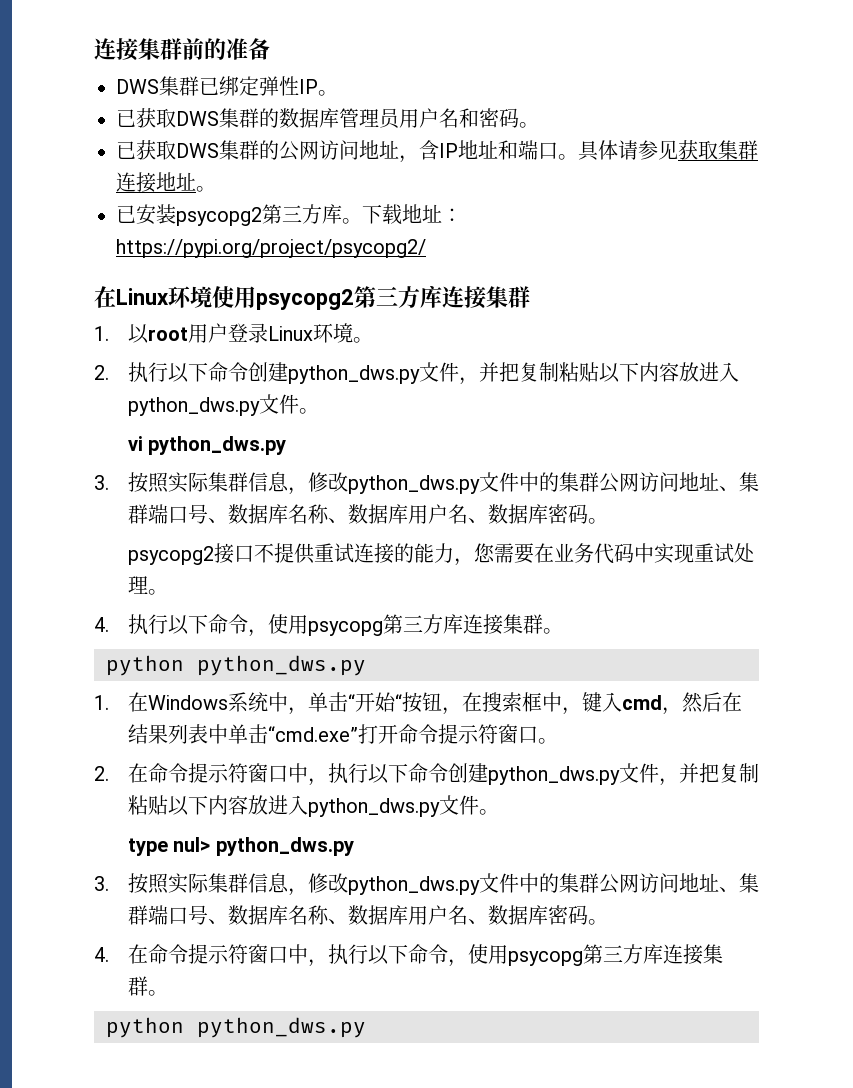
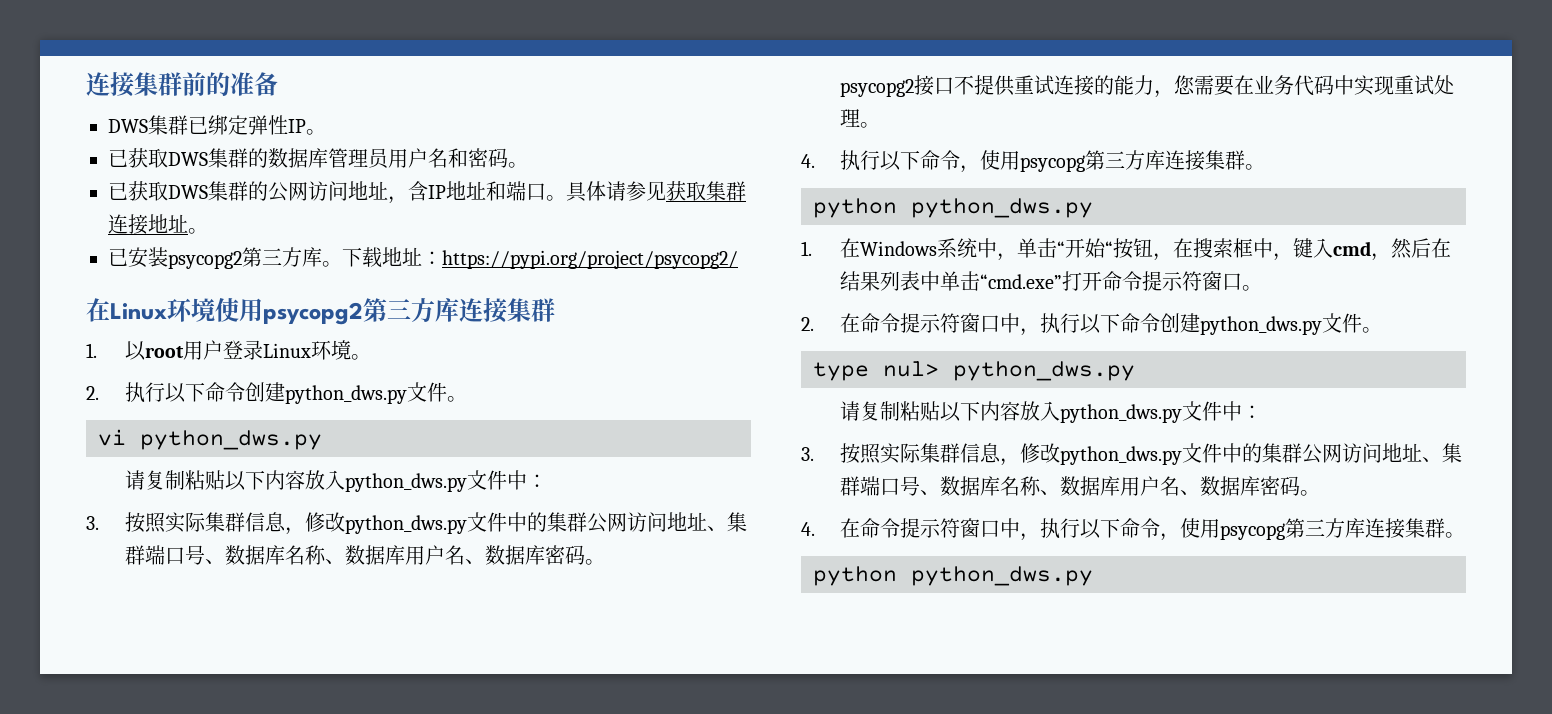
- 2.执行以下命令创建python_dws.py文件，并把复制粘贴以下内容放进入python_dws.py文件。
+ 2.执行以下命令创建python_dws.py文件。
  vi python_dws.py
+ 请复制粘贴以下内容放入python_dws.py文件中：
- 2.在命令提示符窗口中，执行以下命令创建python_dws.py文件，并把复制粘贴以下内容放进入python_dws.py文件。
+ 2.在命令提示符窗口中，执行以下命令创建python_dws.py文件。
  type nul> python_dws.py
+ 请复制粘贴以下内容放入python_dws.py文件中：

